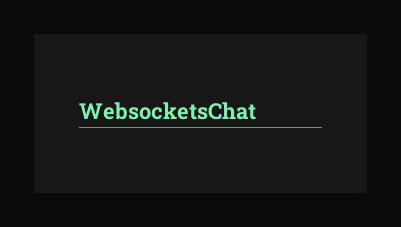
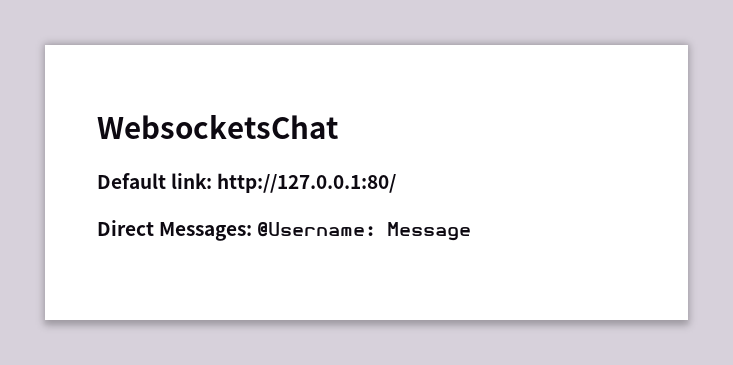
+ Default link: http://127.0.0.1:80/
+ Direct Messages: @Username: Message

